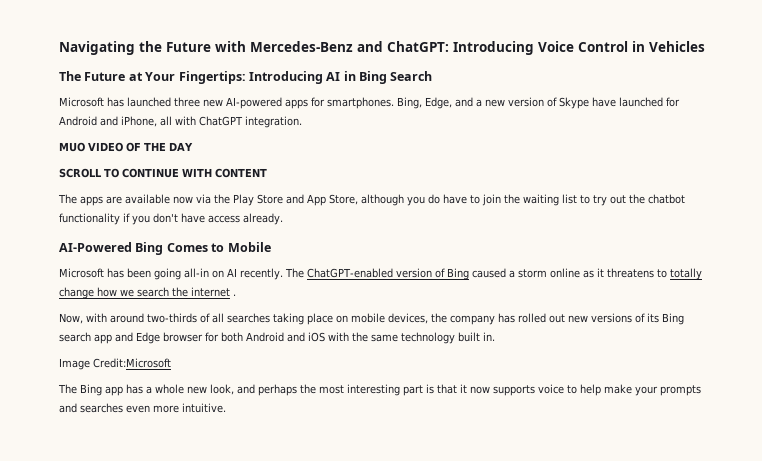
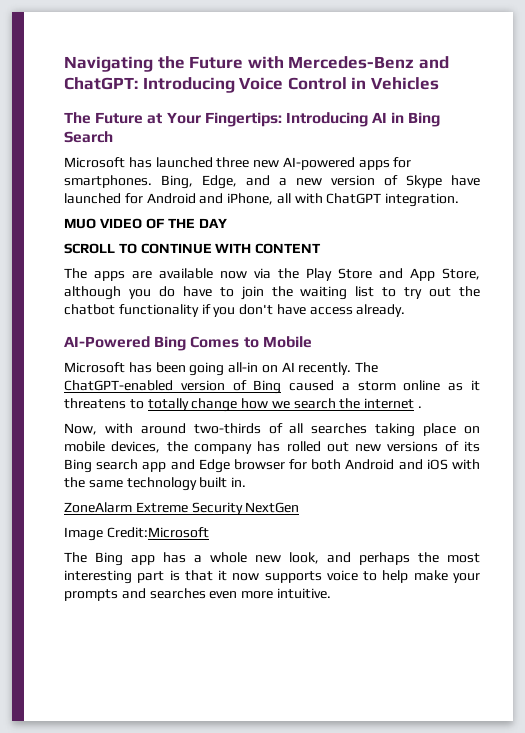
+ ZoneAlarm Extreme Security NextGen

